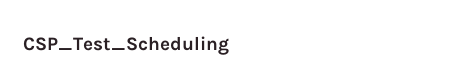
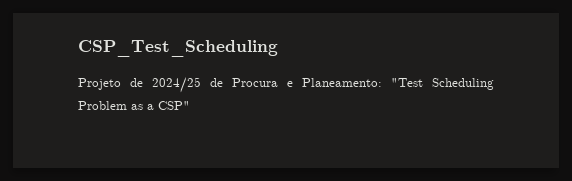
+ Projeto de 2024/25 de Procura e Planeamento: "Test Scheduling Problem as a CSP"

